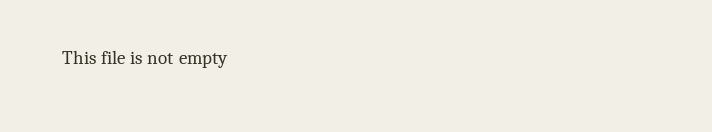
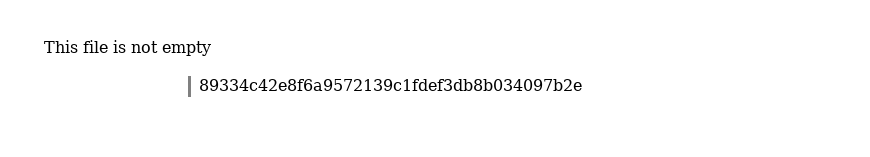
+ 89334c42e8f6a9572139c1fdef3db8b034097b2e

